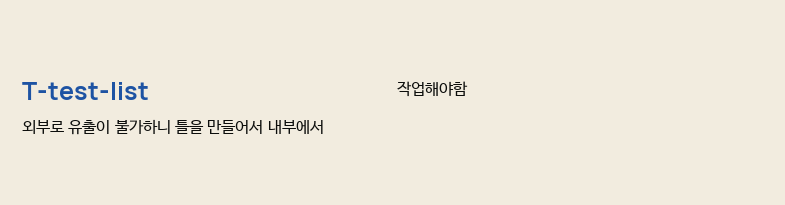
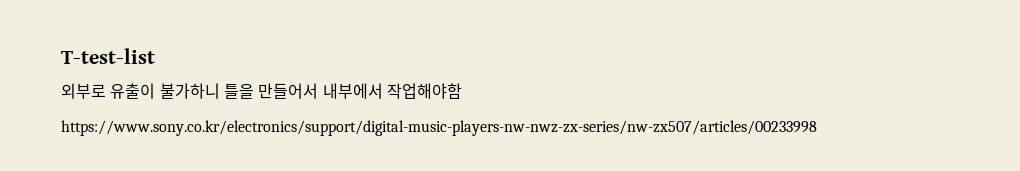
+ https://www.sony.co.kr/electronics/support/digital-music-players-nw-nwz-zx-series/nw-zx507/articles/00233998

